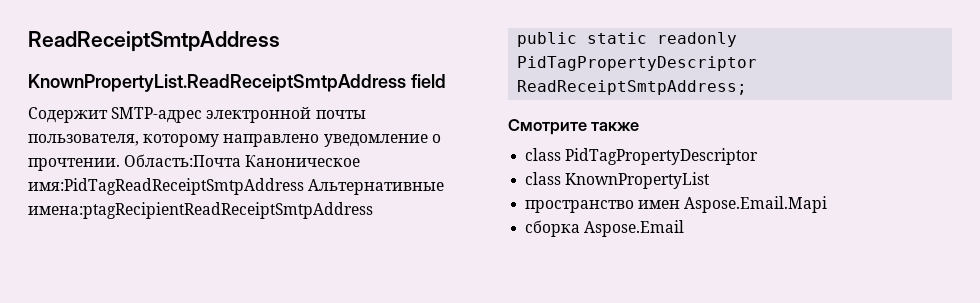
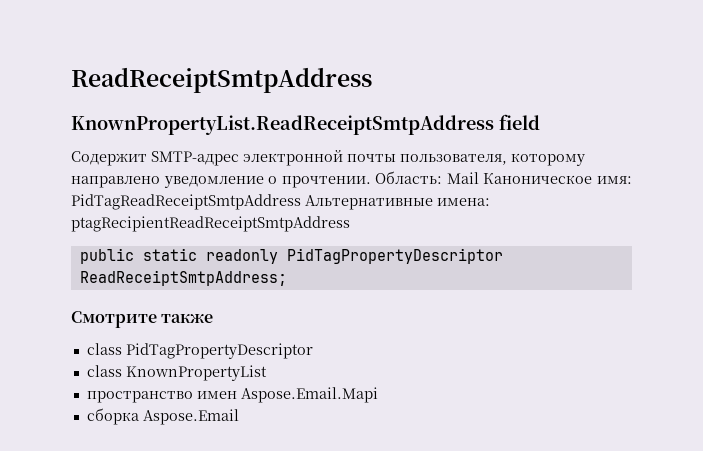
- Область:Почта Каноническое имя:PidTagReadReceiptSmtpAddress Альтернативные имена:ptagRecipientReadReceiptSmtpAddress
+ Область: Mail Каноническое имя: PidTagReadReceiptSmtpAddress Альтернативные имена: ptagRecipientReadReceiptSmtpAddress

